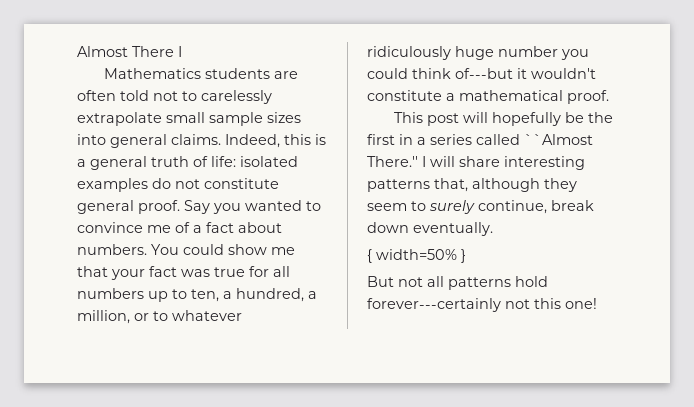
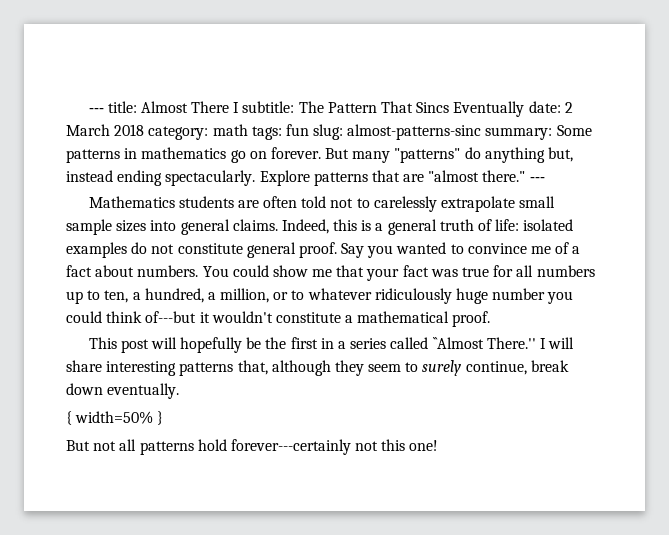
- Almost There I
+ ‐‐‐ title: Almost There I subtitle: The Pattern That Sincs Eventually date: 2 March 2018 category: math tags: fun slug: almost-patterns-sinc summary: Some patterns in mathematics go on forever. But many "patterns" do anything but, instead ending spectacularly. Explore patterns that are "almost there." ‐‐‐

